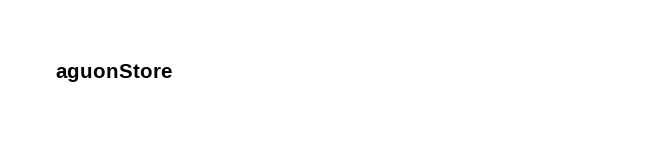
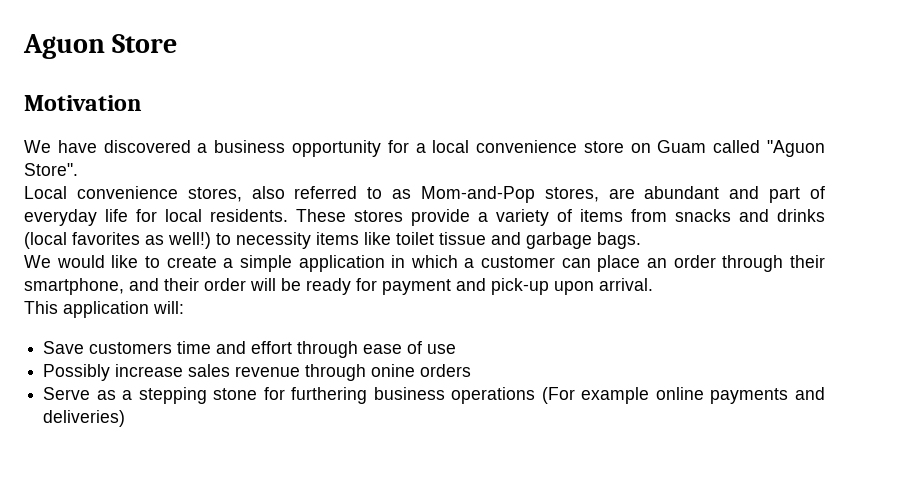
- aguonStore
+ Aguon Store
+ Motivation
+ We have discovered a business opportunity for a local convenience store on Guam called "Aguon Store".
+ Local convenience stores, also referred to as Mom-and-Pop stores, are abundant and part of everyday life for local residents. These stores provide a variety of items from snacks and drinks (local favorites as well!) to necessity items like toilet tissue and garbage bags.
+ We would like to create a simple application in which a customer can place an order through their smartphone, and their order will be ready for payment and pick-up upon arrival.
+ This application will:
+ Save customers time and effort through ease of use
+ Possibly increase sales revenue through onine orders
+ Serve as a stepping stone for furthering business operations (For example online payments and deliveries)

